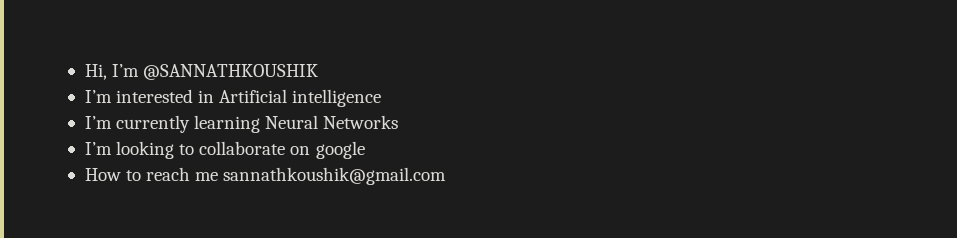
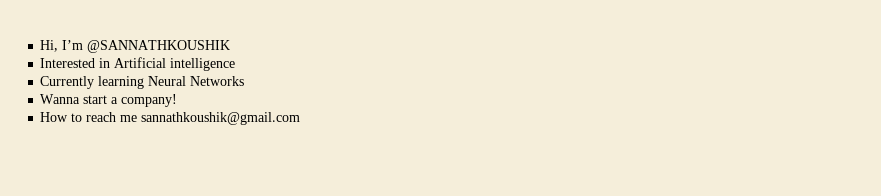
- I’m interested in Artificial intelligence
+ Interested in Artificial intelligence
- I’m currently learning Neural Networks
+ Currently learning Neural Networks
- I’m looking to collaborate on google
+ Wanna start a company!

